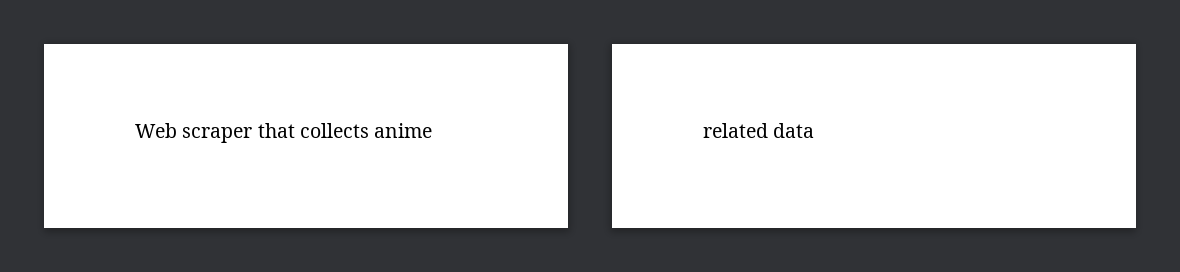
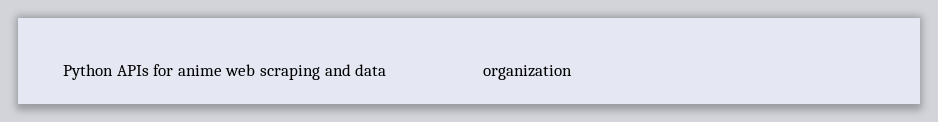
- Web scraper that collects anime related data
+ Python APIs for anime web scraping and data organization

